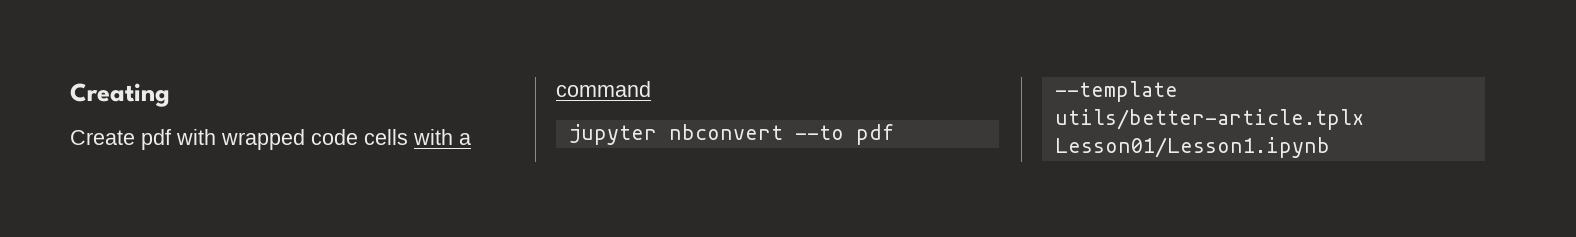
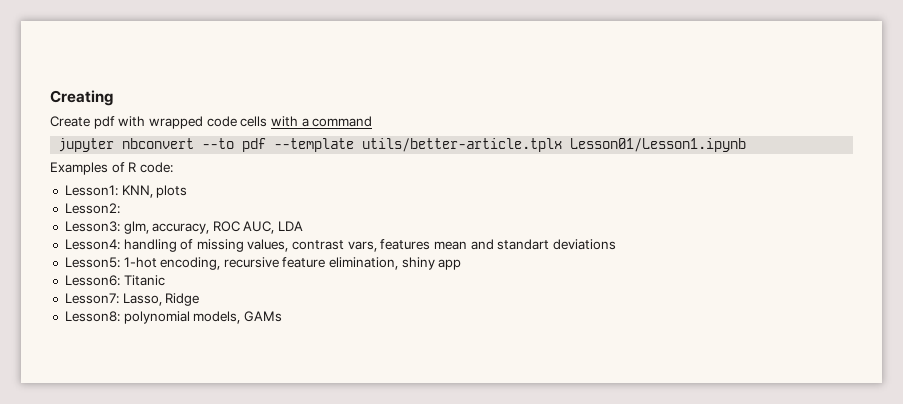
+ Examples of R code:
+ Lesson1: KNN, plots
+ Lesson2:
+ Lesson3: glm, accuracy, ROC AUC, LDA
+ Lesson4: handling of missing values, contrast vars, features mean and standart deviations
+ Lesson5: 1-hot encoding, recursive feature elimination, shiny app
+ Lesson6: Titanic
+ Lesson7: Lasso, Ridge
+ Lesson8: polynomial models, GAMs

